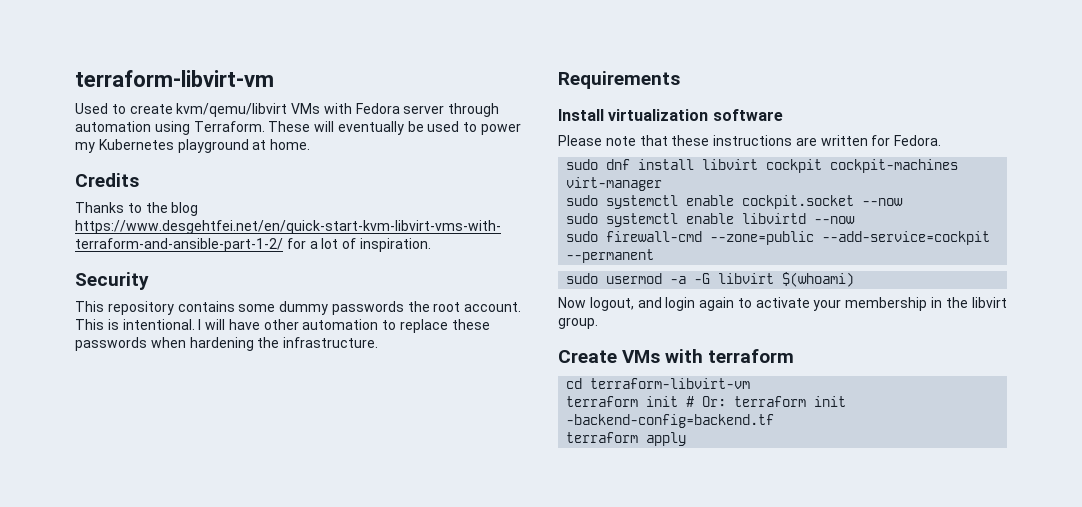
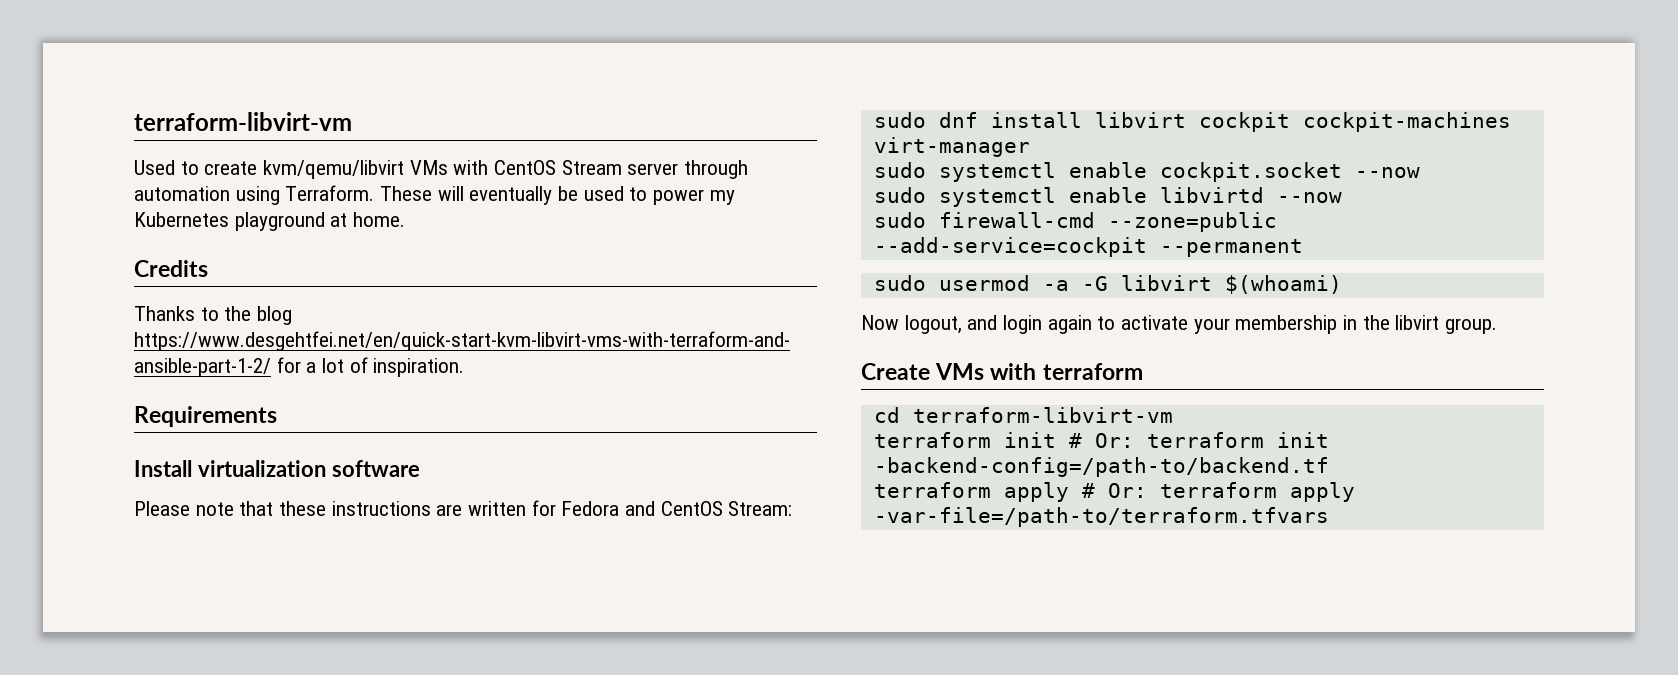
- Used to create kvm/qemu/libvirt VMs with Fedora server through automation using Terraform.
+ Used to create kvm/qemu/libvirt VMs with CentOS Stream server through automation using Terraform.
- Security
- This repository contains some dummy passwords the root account. This is intentional. I will have other automation to replace these passwords when hardening the infrastructure.
- Please note that these instructions are written for Fedora.
+ Please note that these instructions are written for Fedora and CentOS Stream:
- terraform init # Or: terraform init -backend-config=backend.tf
- terraform apply
+ terraform init # Or: terraform init -backend-config=/path-to/backend.tf
+ terraform apply # Or: terraform apply -var-file=/path-to/terraform.tfvars

